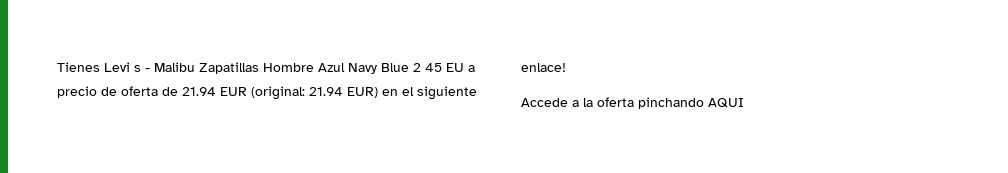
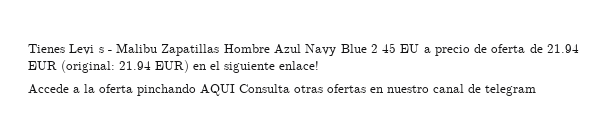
- Accede a la oferta pinchando AQUI
+ Accede a la oferta pinchando AQUI Consulta otras ofertas en nuestro canal de telegram

